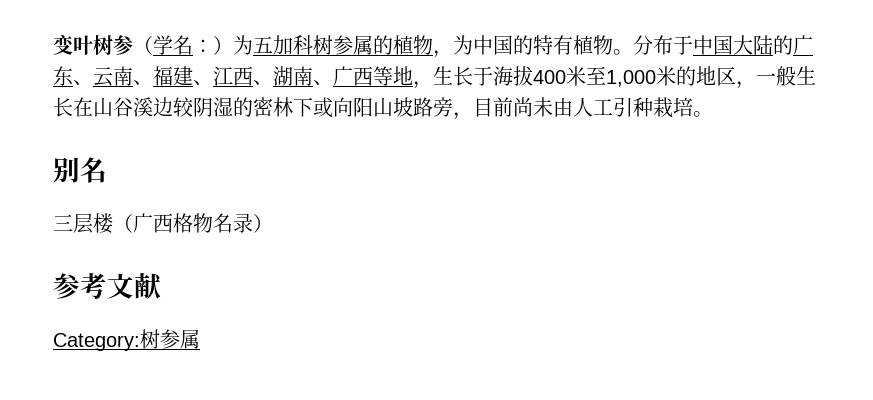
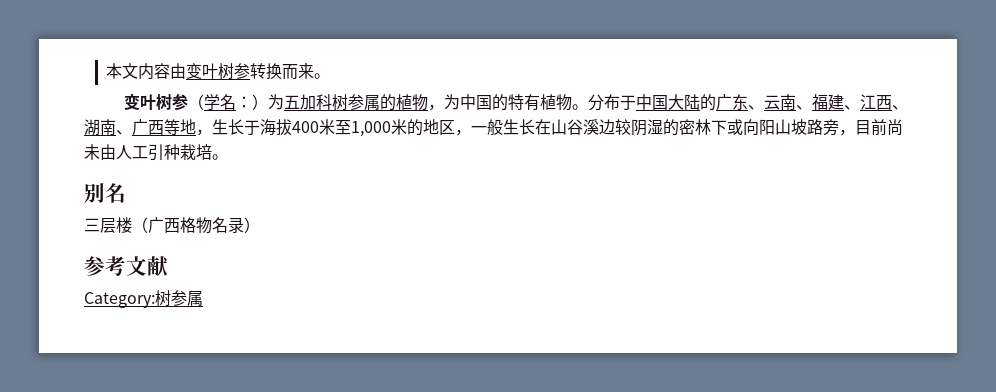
+ 本文内容由变叶树参转换而来。

